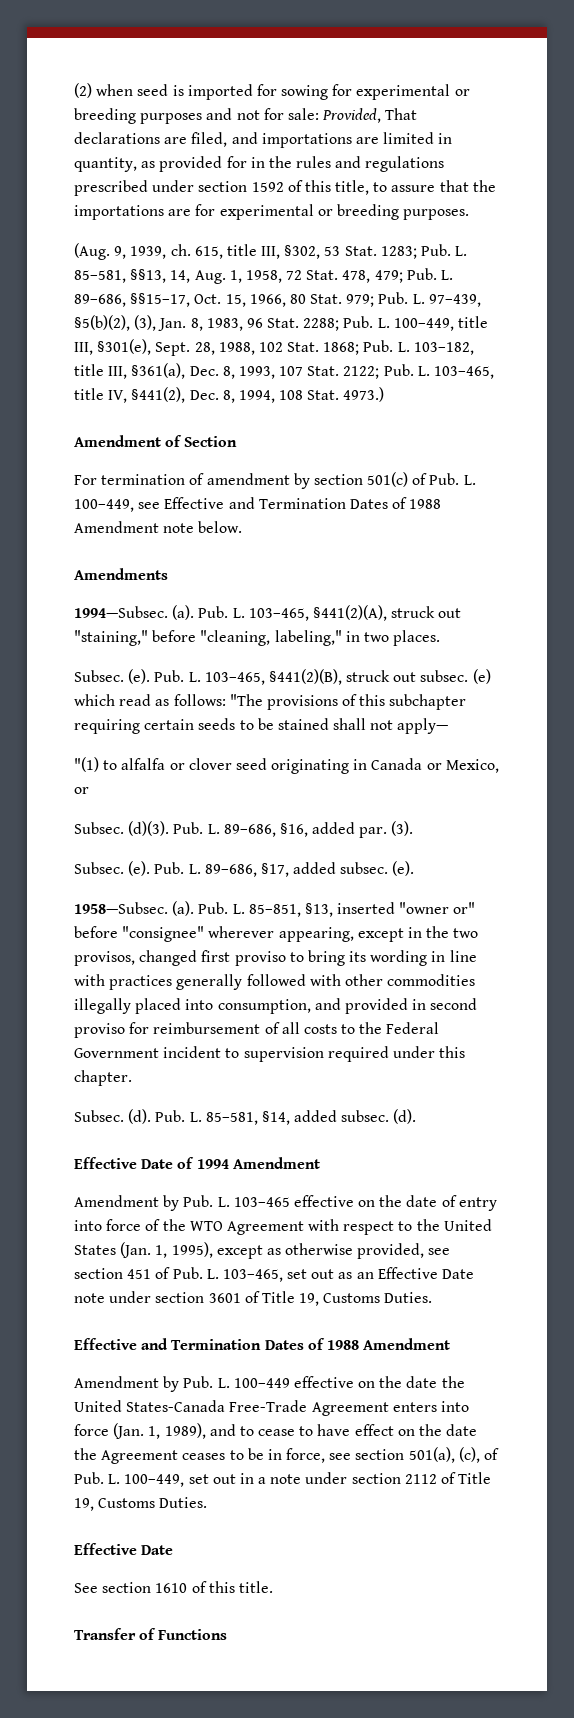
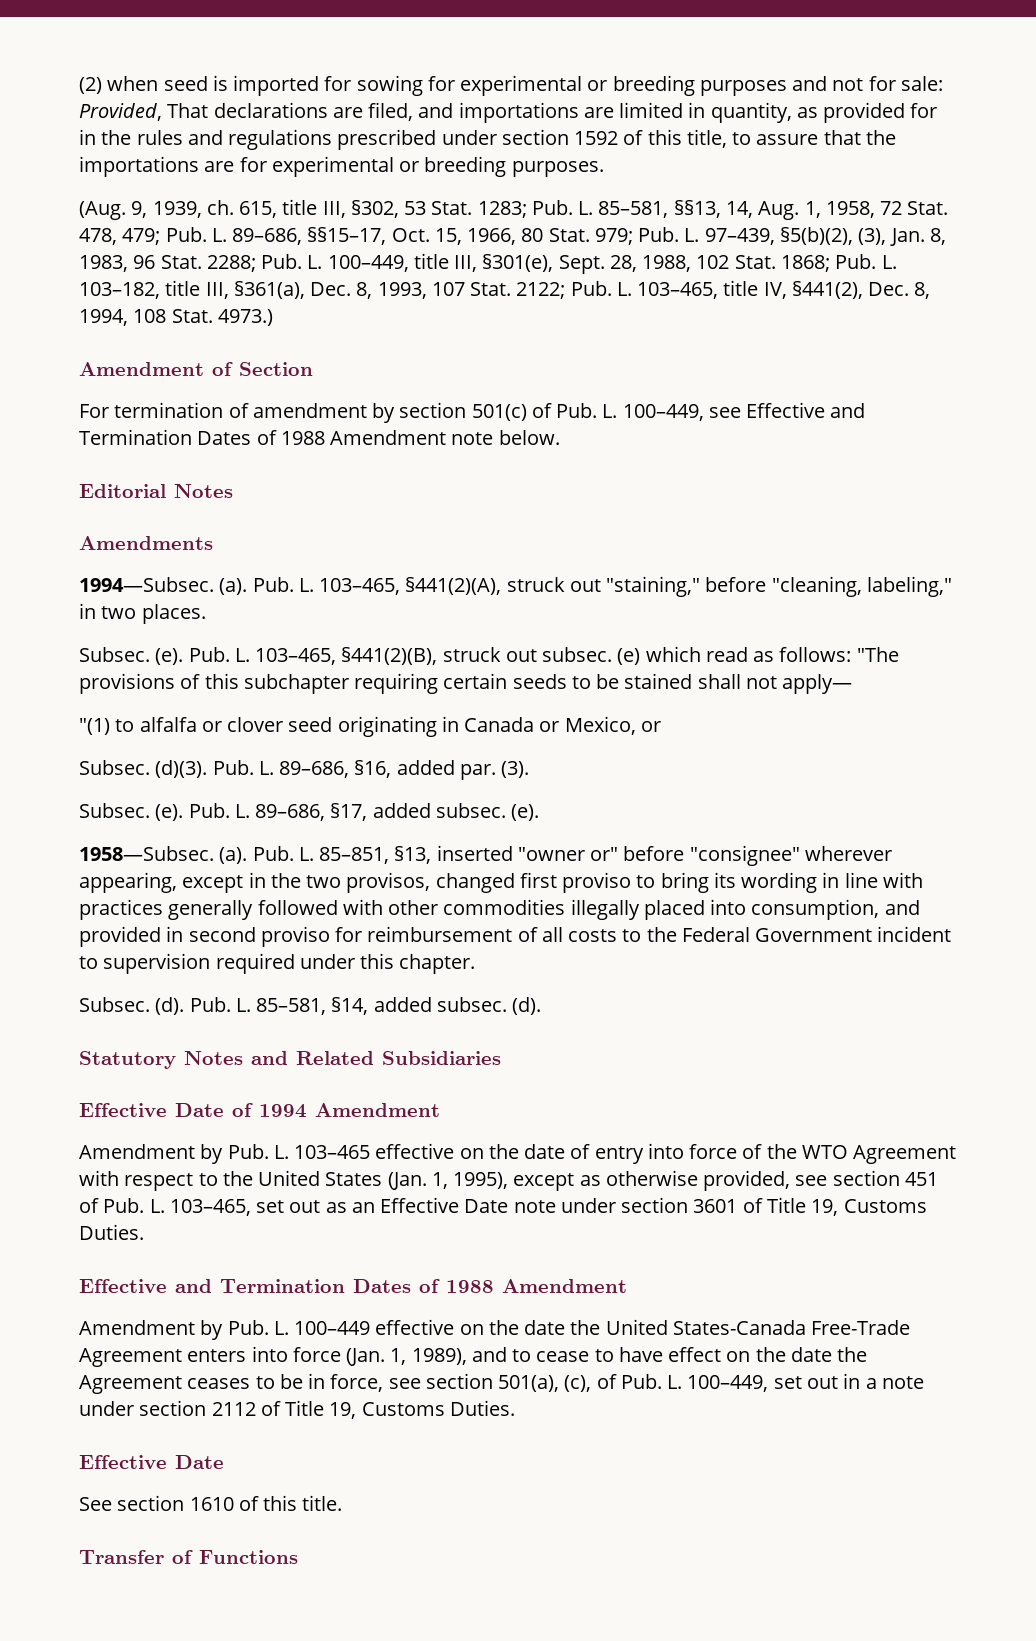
+ Editorial Notes
+ Statutory Notes and Related Subsidiaries

